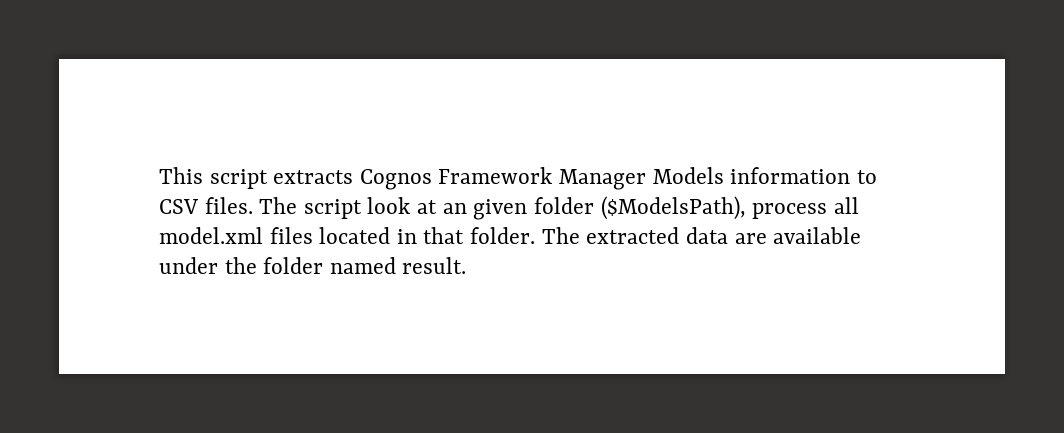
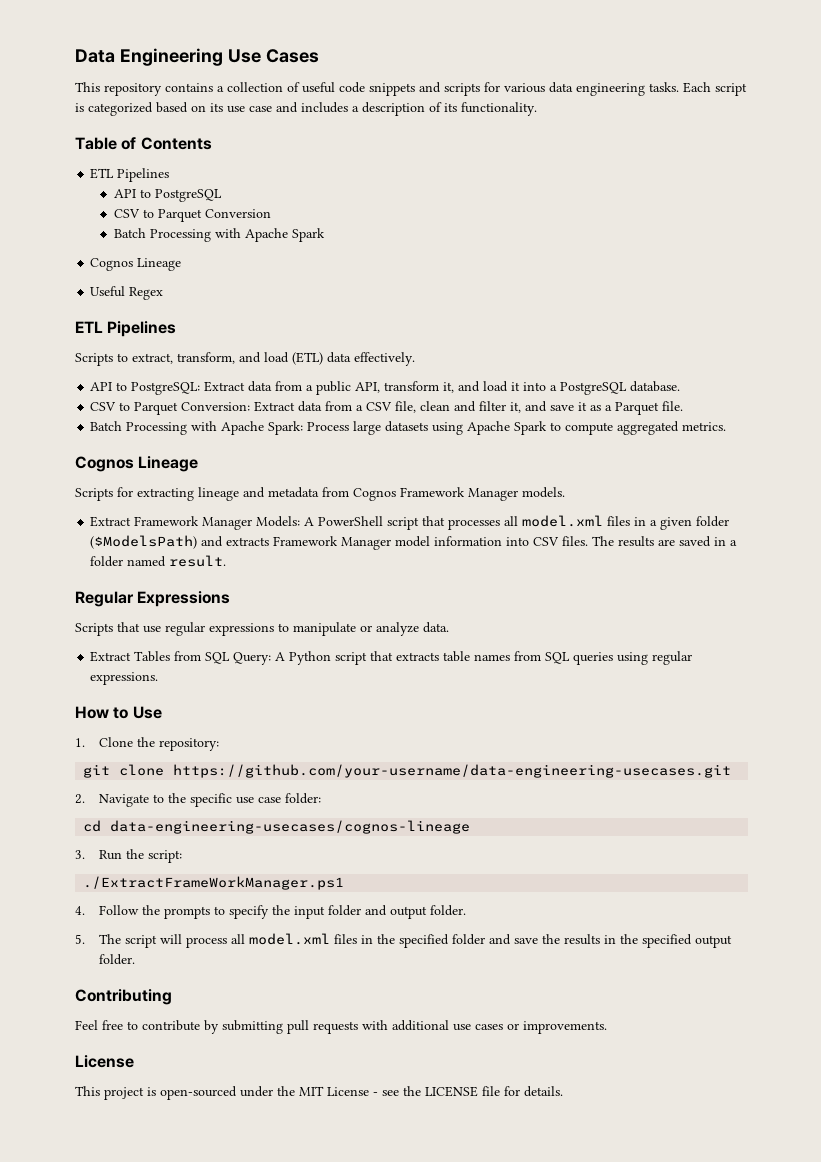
- This script extracts Cognos Framework Manager Models information to CSV files. The script look at an given folder ($ModelsPath), process all model.xml files located in that folder. The extracted data are available under the folder named result.
+ Data Engineering Use Cases
+ This repository contains a collection of useful code snippets and scripts for various data engineering tasks. Each script is categorized based on its use case and includes a description of its functionality.
+ Table of Contents
+ ETL Pipelines
+ API to PostgreSQL
+ CSV to Parquet Conversion
+ Batch Processing with Apache Spark
+ Cognos Lineage
+ Useful Regex
+ ETL Pipelines
+ Scripts to extract, transform, and load (ETL) data effectively.
+ API to PostgreSQL: Extract data from a public API, transform it, and load it into a PostgreSQL database.
+ CSV to Parquet Conversion: Extract data from a CSV file, clean and filter it, and save it as a Parquet file.
+ Batch Processing with Apache Spark: Process large datasets using Apache Spark to compute aggregated metrics.
+ Cognos Lineage
+ Scripts for extracting lineage and metadata from Cognos Framework Manager models.
+ Extract Framework Manager Models: A PowerShell script that processes all model.xml files in a given folder ($ModelsPath) and extracts Framework Manager model information into CSV files. The results are saved in a folder named result.
+ Regular Expressions
+ Scripts that use regular expressions to manipulate or analyze data.
+ Extract Tables from SQL Query: A Python script that extracts table names from SQL queries using regular expressions.
+ How to Use
+ 1. Clone the repository:
+ git clone https://github.com/your-username/data-engineering-usecases.git
+ 2. Navigate to the specific use case folder:
+ cd data-engineering-usecases/cognos-lineage
+ 3. Run the script:
+ ./ExtractFrameWorkManager.ps1
+ 4. Follow the prompts to specify the input folder and output folder.
+ 5. The script will process all model.xml files in the specified folder and save the results in the specified output folder.
+ Contributing
+ Feel free to contribute by submitting pull requests with additional use cases or improvements.
+ License
+ This project is open-sourced under the MIT License - see the LICENSE file for details.

